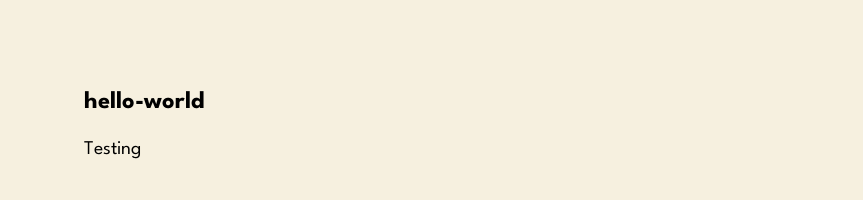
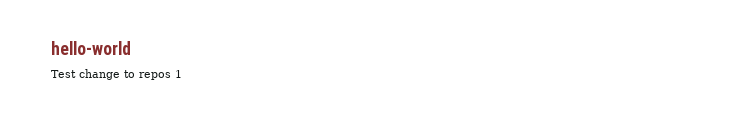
- Testing
+ Test change to repos 1

